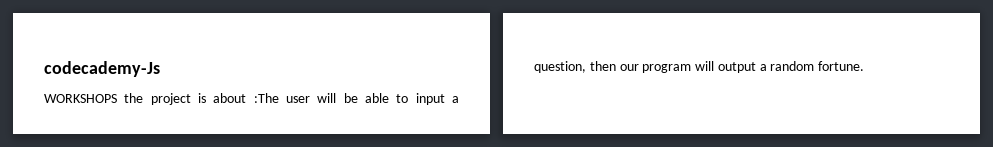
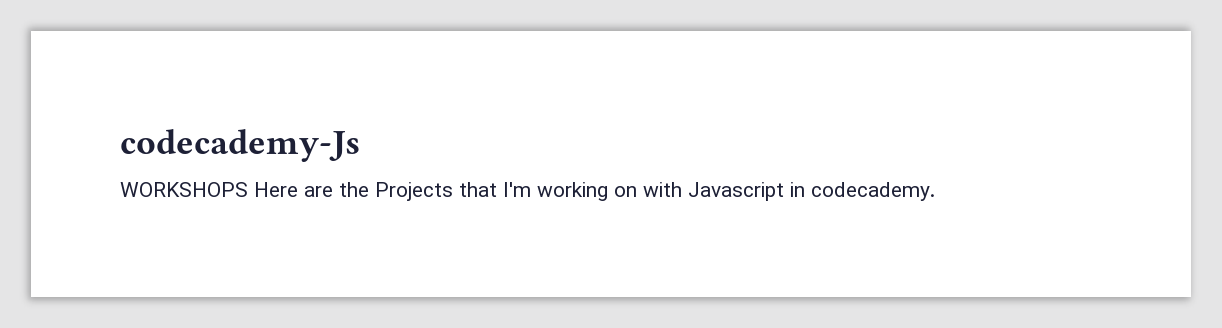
- WORKSHOPS the project is about :The user will be able to input a question, then our program will output a random fortune.
+ WORKSHOPS Here are the Projects that I'm working on with Javascript in codecademy.

